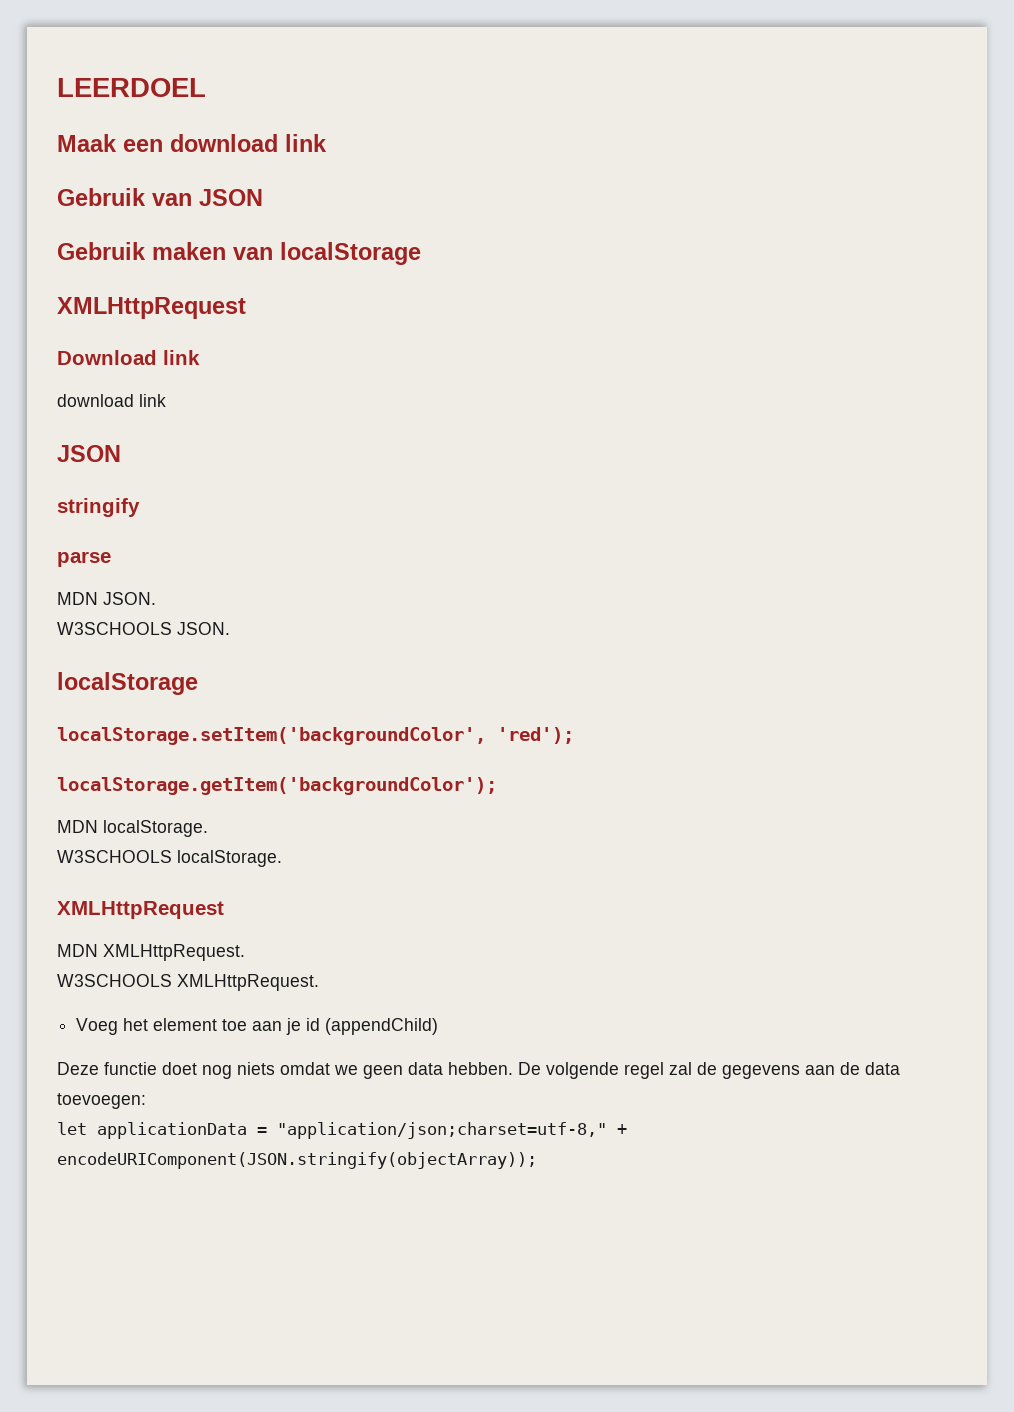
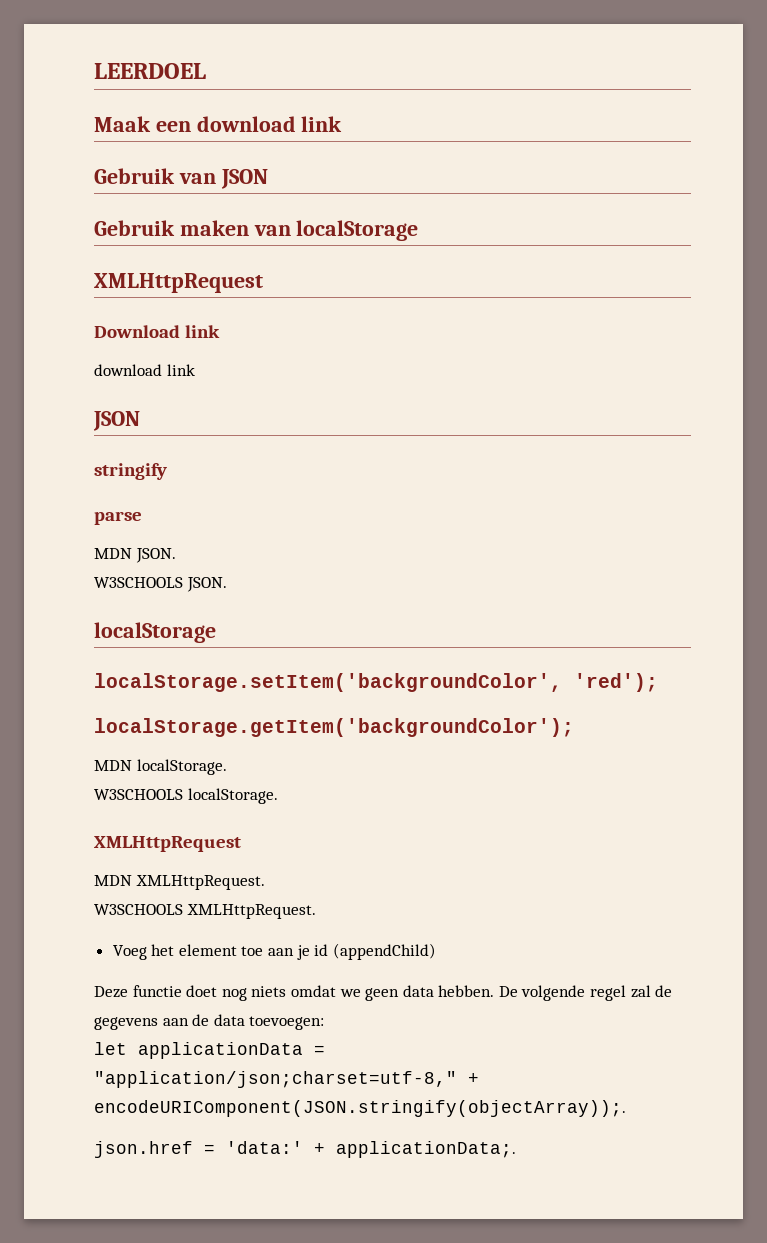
- let applicationData = "application/json;charset=utf-8," + encodeURIComponent(JSON.stringify(objectArray));
+ let applicationData = "application/json;charset=utf-8," + encodeURIComponent(JSON.stringify(objectArray));.
+ json.href = 'data:' + applicationData;.

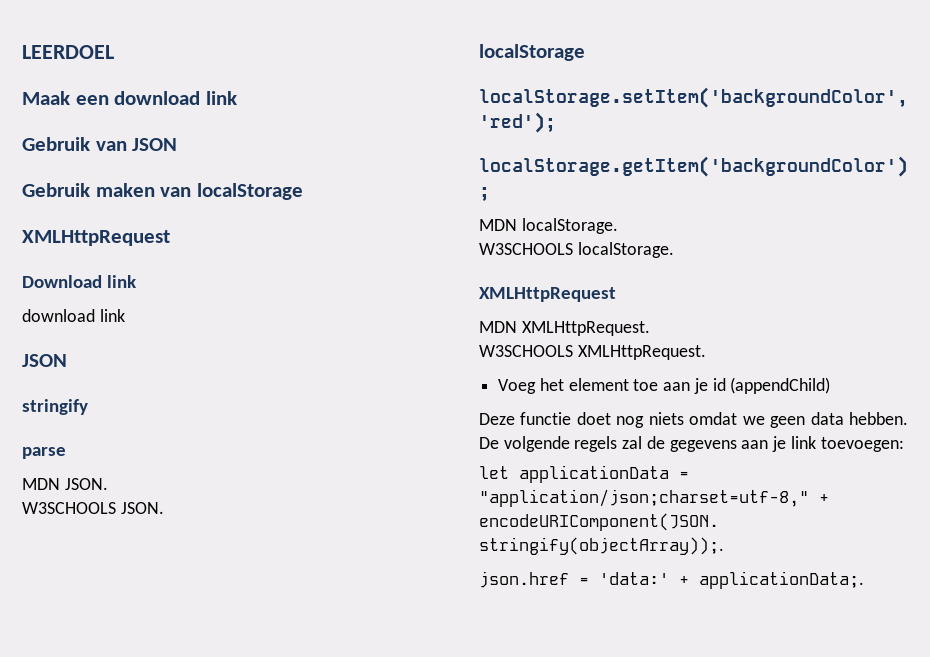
- De volgende regel zal de gegevens aan de data toevoegen:
+ De volgende regels zal de gegevens aan je link toevoegen:

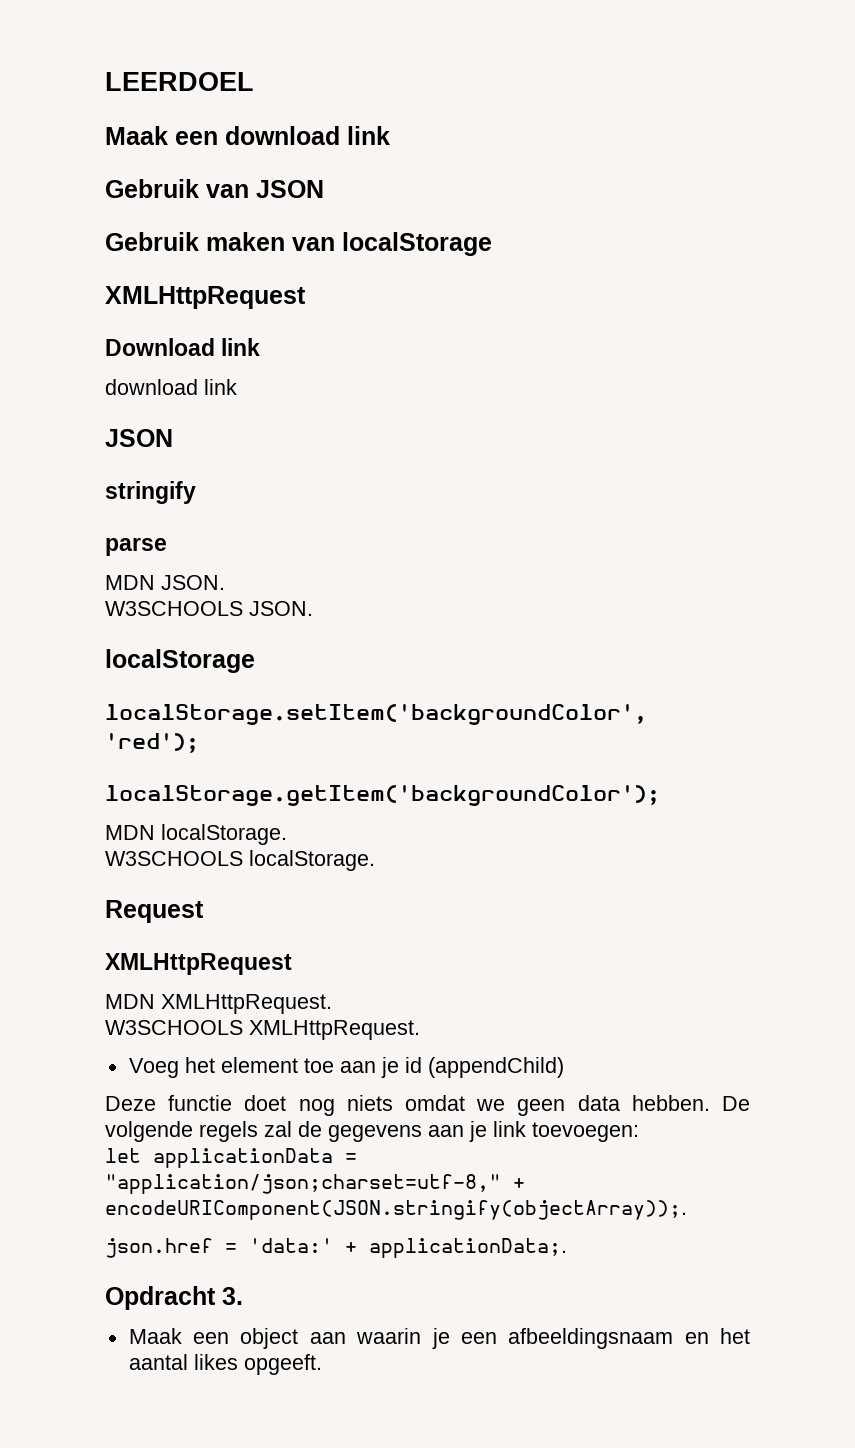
+ Request
+ Opdracht 3.
+ Maak een object aan waarin je een afbeeldingsnaam en het aantal likes opgeeft.

